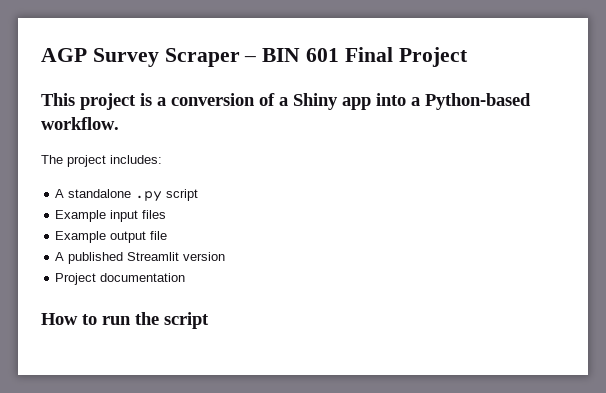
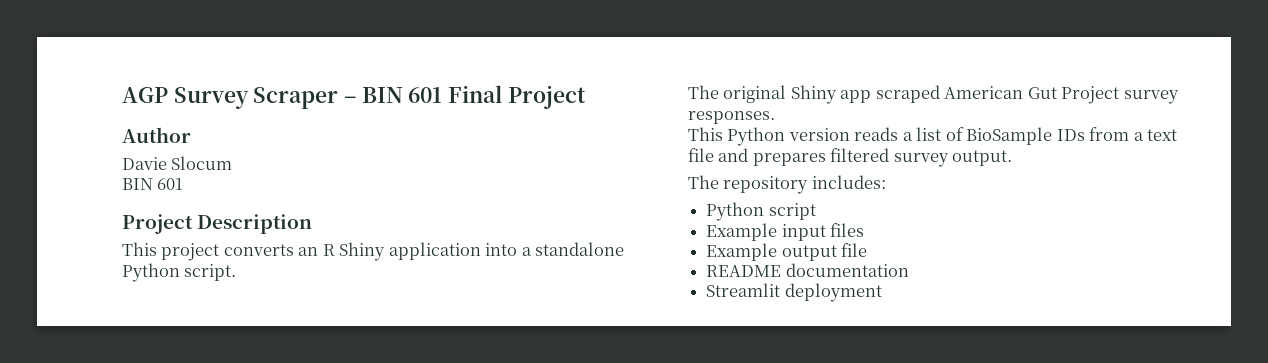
- This project is a conversion of a Shiny app into a Python-based workflow.
- The project includes:
+ Author
+ Davie Slocum
+ BIN 601
+ Project Description
+ This project converts an R Shiny application into a standalone Python script.
+ The original Shiny app scraped American Gut Project survey responses.
+ This Python version reads a list of BioSample IDs from a text file and prepares filtered survey output.
+ The repository includes:
- A standalone .py script
+ Python script
- A published Streamlit version
- Project documentation
- How to run the script
+ README documentation
+ Streamlit deployment

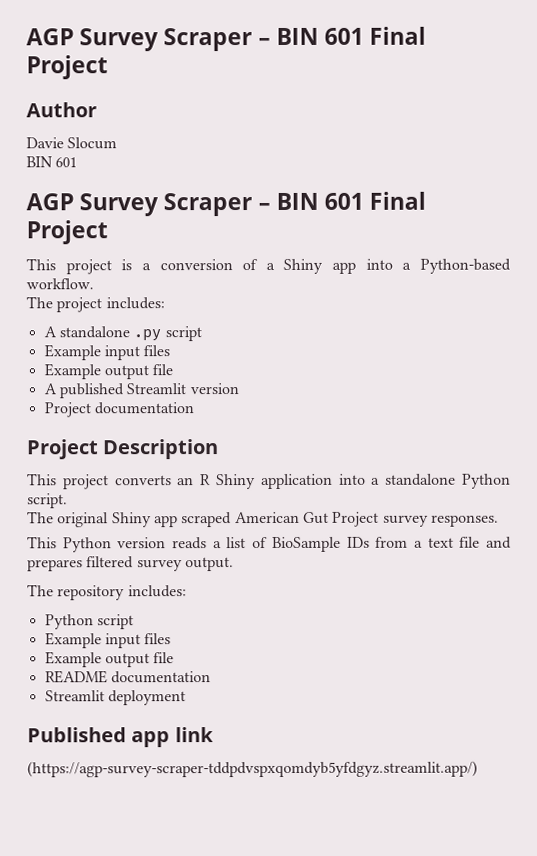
  Davie Slocum
  BIN 601
+ AGP Survey Scraper – BIN 601 Final Project
+ This project is a conversion of a Shiny app into a Python-based workflow.
+ The project includes:
+ A standalone .py script
+ Example input files
+ Example output file
+ A published Streamlit version
+ Project documentation
+ Published app link
+ (https://agp-survey-scraper-tddpdvspxqomdyb5yfdgyz.streamlit.app/)

